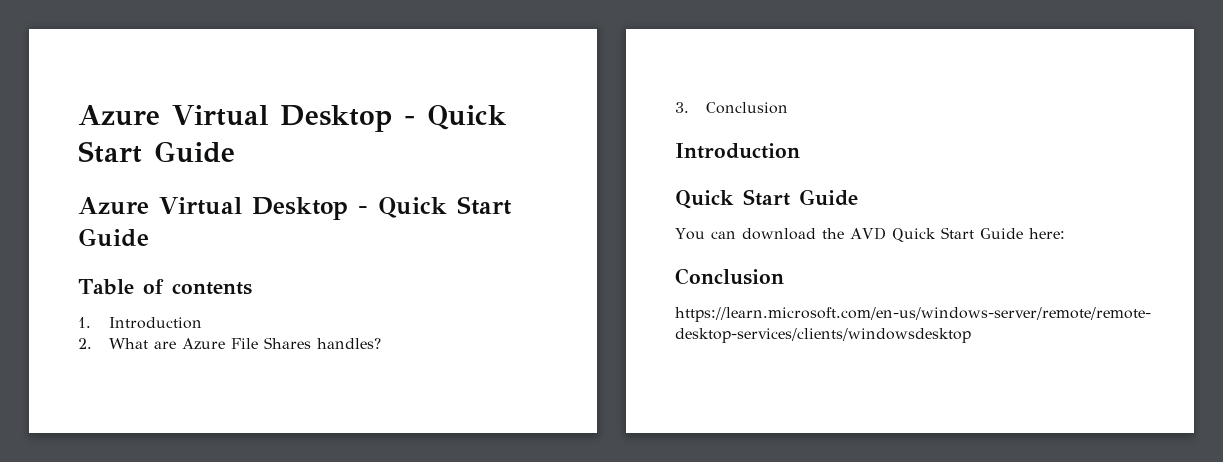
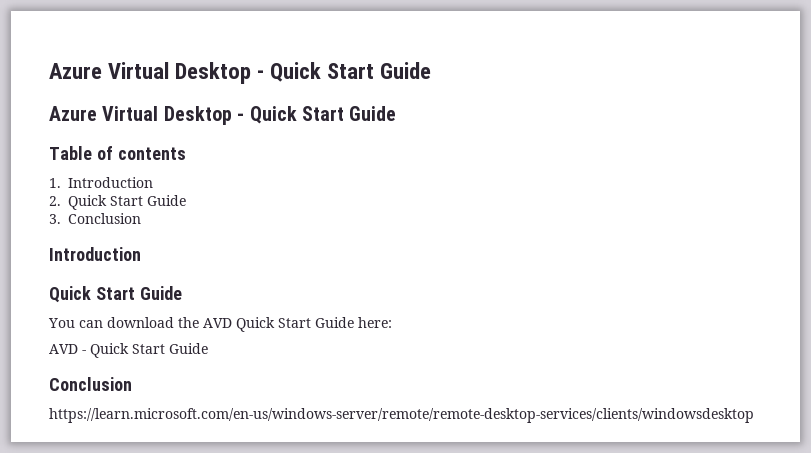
- 2. What are Azure File Shares handles?
+ 2. Quick Start Guide
+ AVD - Quick Start Guide

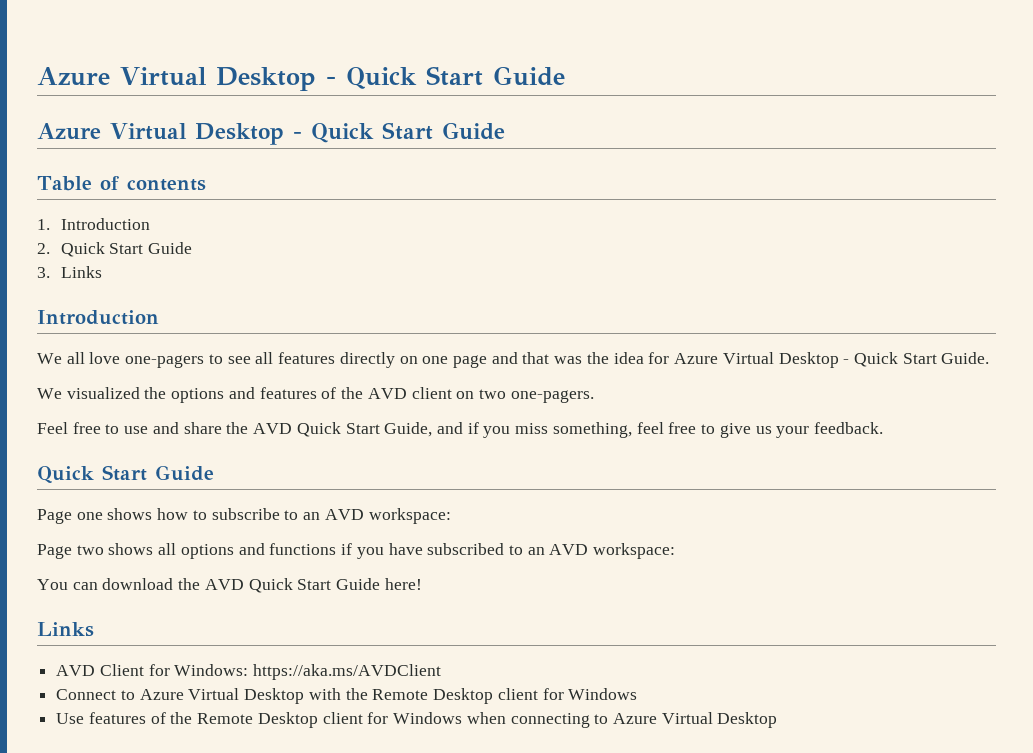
- 3. Conclusion
+ 3. Links
  Introduction
+ We all love one-pagers to see all features directly on one page and that was the idea for Azure Virtual Desktop - Quick Start Guide.
+ We visualized the options and features of the AVD client on two one-pagers.
+ Feel free to use and share the AVD Quick Start Guide, and if you miss something, feel free to give us your feedback.
  Quick Start Guide
+ Page one shows how to subscribe to an AVD workspace:
+ Page two shows all options and functions if you have subscribed to an AVD workspace:
- You can download the AVD Quick Start Guide here:
- AVD - Quick Start Guide
- Conclusion
- https://learn.microsoft.com/en-us/windows-server/remote/remote-desktop-services/clients/windowsdesktop
+ You can download the AVD Quick Start Guide here!
+ Links
+ AVD Client for Windows: https://aka.ms/AVDClient
+ Connect to Azure Virtual Desktop with the Remote Desktop client for Windows
+ Use features of the Remote Desktop client for Windows when connecting to Azure Virtual Desktop

